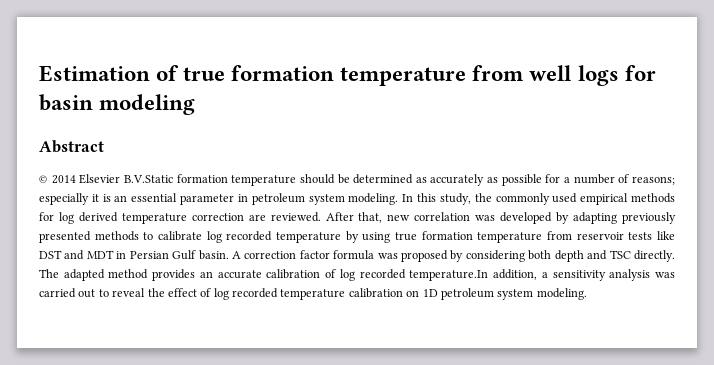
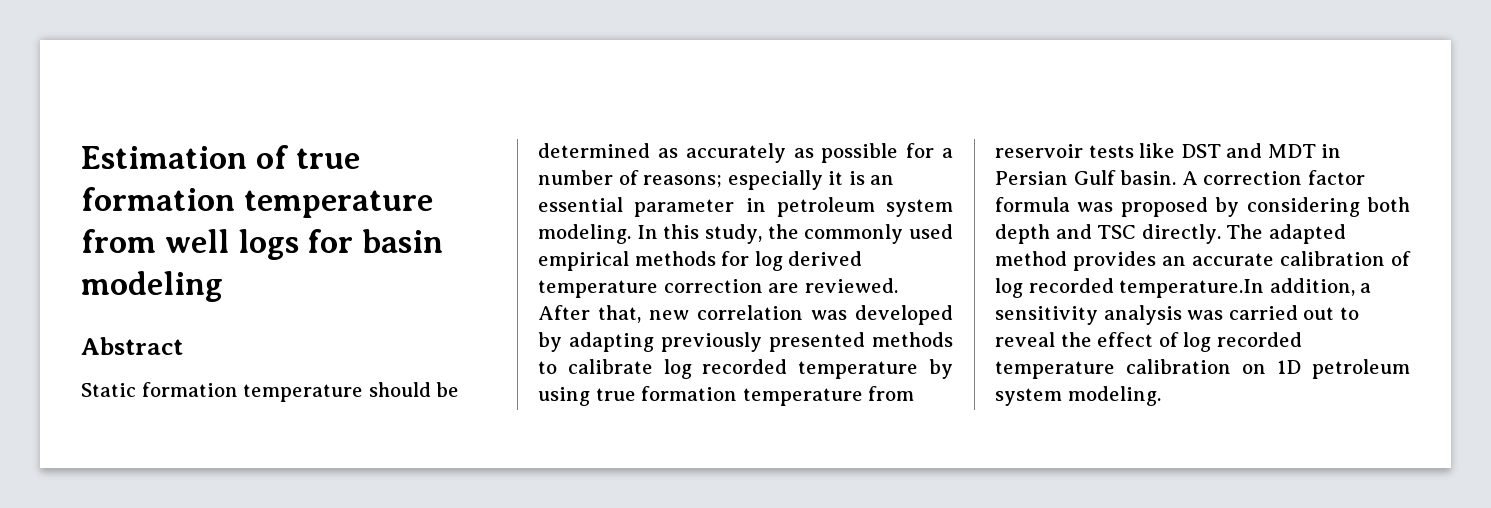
- © 2014 Elsevier B.V.Static formation temperature should be determined as accurately as possible for a number of reasons; especially it is an essential parameter in petroleum system modeling.
+ Static formation temperature should be determined as accurately as possible for a number of reasons; especially it is an essential parameter in petroleum system modeling.

